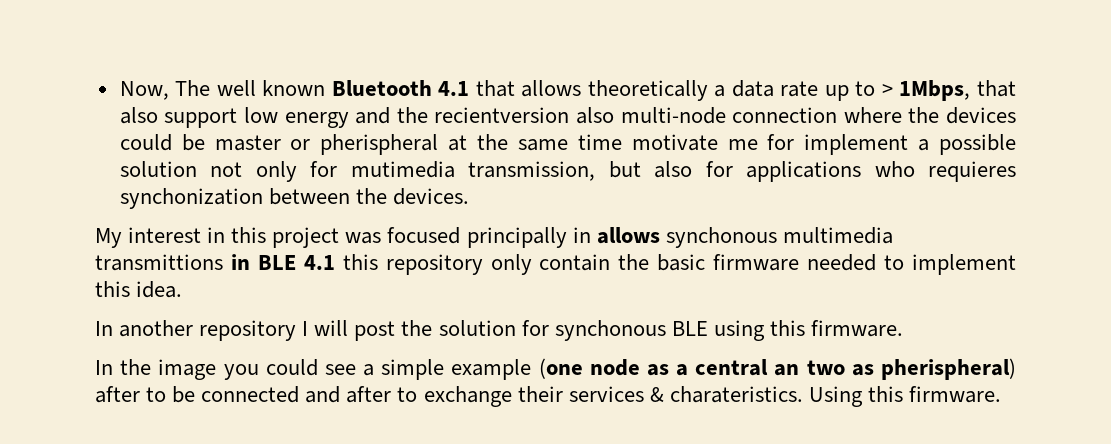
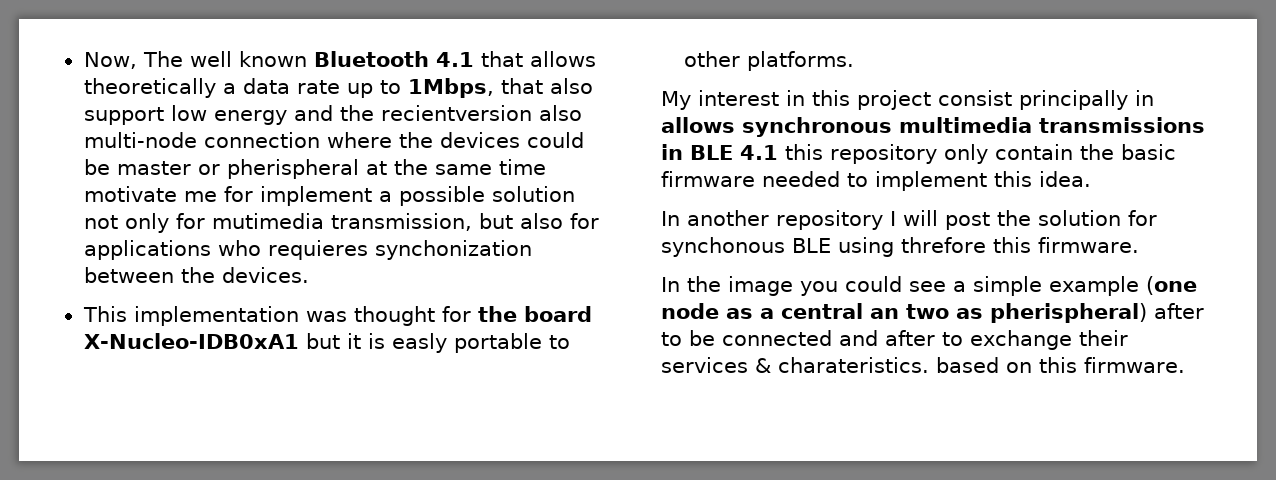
- Now, The well known Bluetooth 4.1 that allows theoretically a data rate up to > 1Mbps, that also support low energy and the recientversion also multi-node connection where the devices could be master or pherispheral at the same time motivate me for implement a possible solution not only for mutimedia transmission, but also for applications who requieres synchonization between the devices.
+ Now, The well known Bluetooth 4.1 that allows theoretically a data rate up to 1Mbps, that also support low energy and the recientversion also multi-node connection where the devices could be master or pherispheral at the same time motivate me for implement a possible solution not only for mutimedia transmission, but also for applications who requieres synchonization between the devices.
+ This implementation was thought for the board X-Nucleo-IDB0xA1 but it is easly portable to other platforms.
- My interest in this project was focused principally in allows synchonous multimedia transmittions in BLE 4.1 this repository only contain the basic firmware needed to implement this idea.
+ My interest in this project consist principally in allows synchronous multimedia transmissions in BLE 4.1 this repository only contain the basic firmware needed to implement this idea.
- In another repository I will post the solution for synchonous BLE using this firmware.
+ In another repository I will post the solution for synchonous BLE using threfore this firmware.
- In the image you could see a simple example (one node as a central an two as pherispheral) after to be connected and after to exchange their services & charateristics. Using this firmware.
+ In the image you could see a simple example (one node as a central an two as pherispheral) after to be connected and after to exchange their services & charateristics. based on this firmware.

